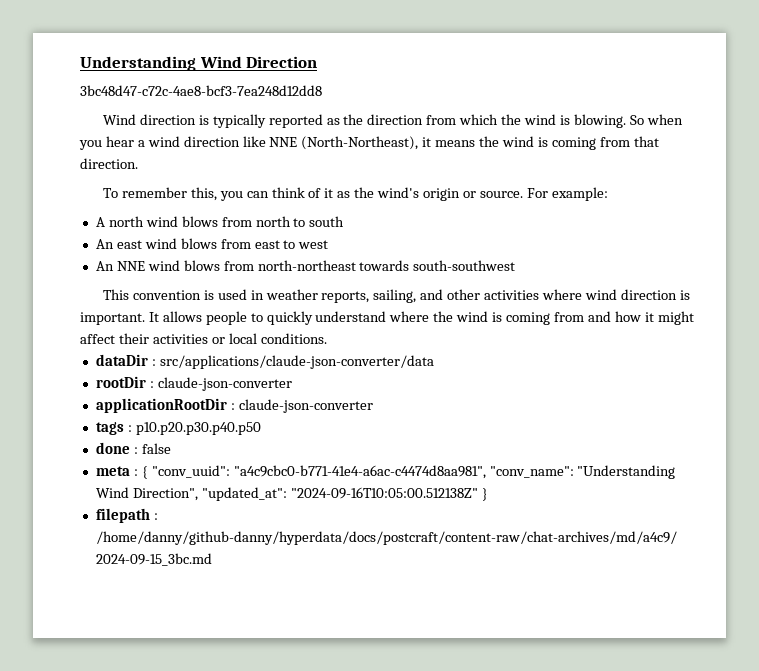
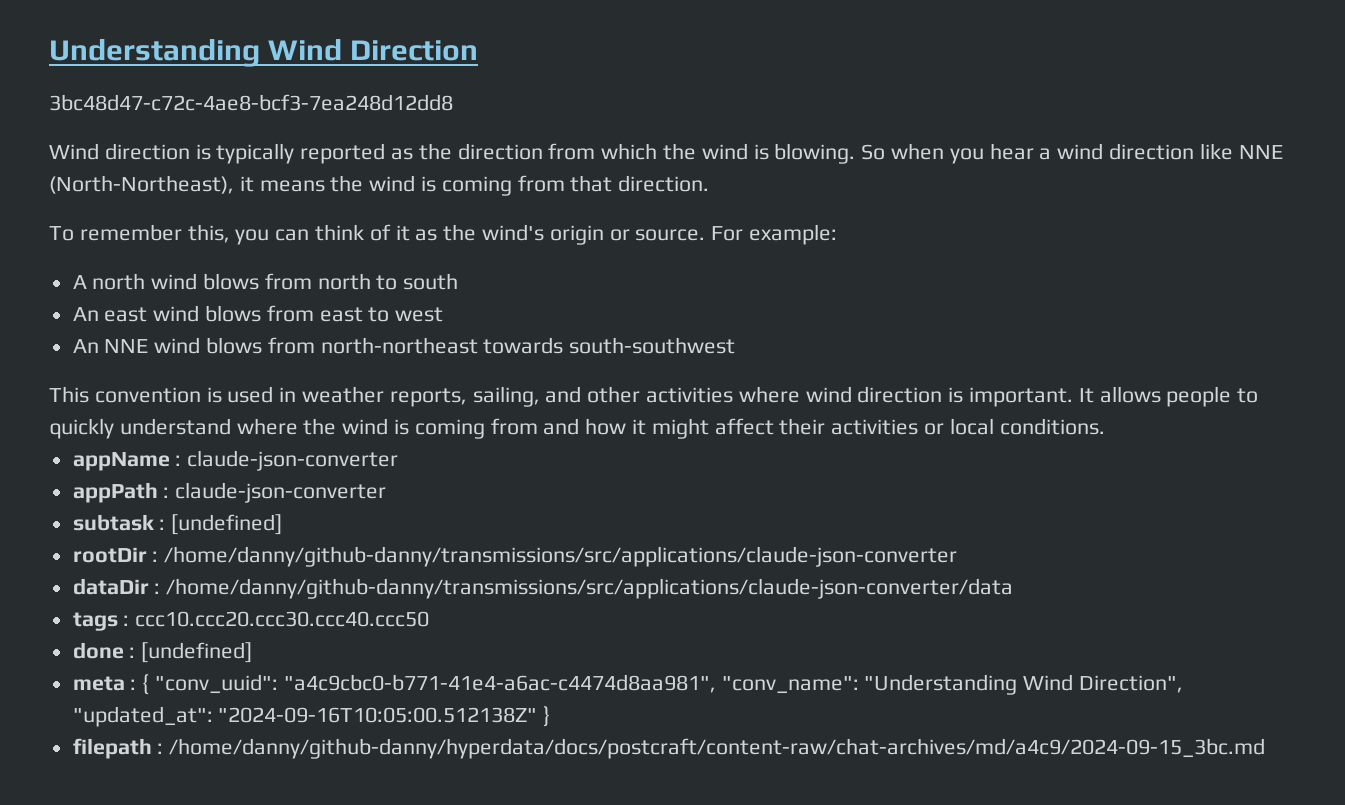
- dataDir : src/applications/claude-json-converter/data
- rootDir : claude-json-converter
- applicationRootDir : claude-json-converter
+ appName : claude-json-converter
+ appPath : claude-json-converter
+ subtask : [undefined]
+ rootDir : /home/danny/github-danny/transmissions/src/applications/claude-json-converter
+ dataDir : /home/danny/github-danny/transmissions/src/applications/claude-json-converter/data
- tags : p10.p20.p30.p40.p50
+ tags : ccc10.ccc20.ccc30.ccc40.ccc50
- done : false
+ done : [undefined]

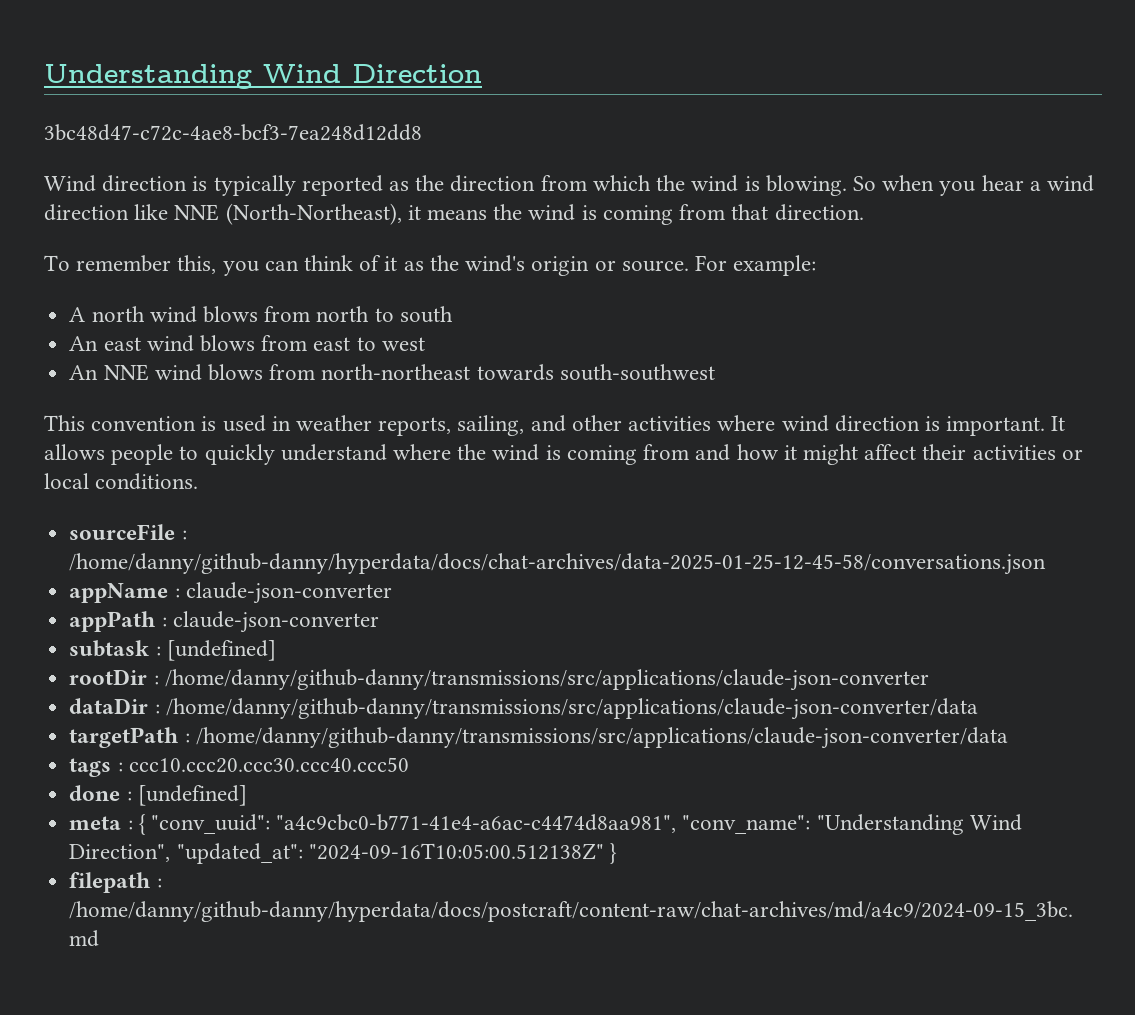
+ sourceFile : /home/danny/github-danny/hyperdata/docs/chat-archives/data-2025-01-25-12-45-58/conversations.json
+ targetPath : /home/danny/github-danny/transmissions/src/applications/claude-json-converter/data

